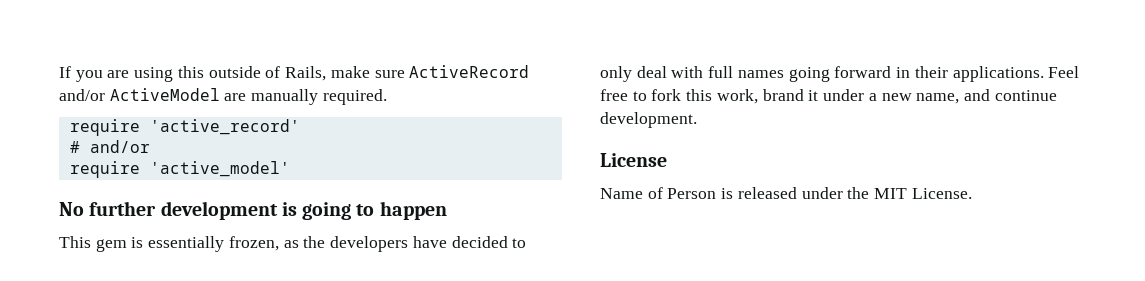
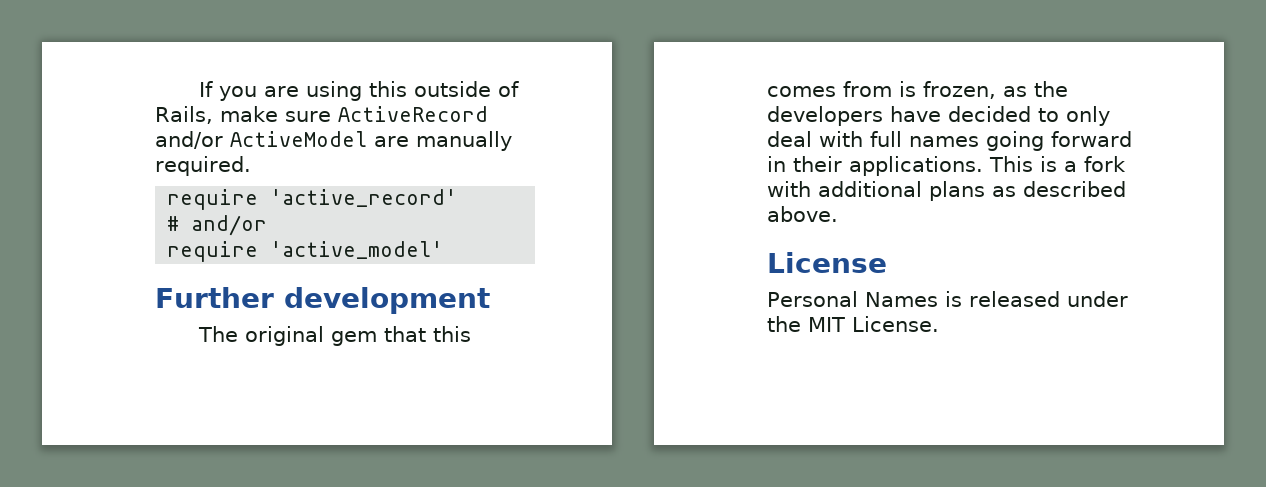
- No further development is going to happen
- This gem is essentially frozen, as the developers have decided to only deal with full names going forward in their applications.
+ Further development
+ The original gem that this comes from is frozen, as the developers have decided to only deal with full names going forward in their applications.
- Feel free to fork this work, brand it under a new name, and continue development.
+ This is a fork with additional plans as described above.
  License
- Name of Person is released under the MIT License.
+ Personal Names is released under the MIT License.

